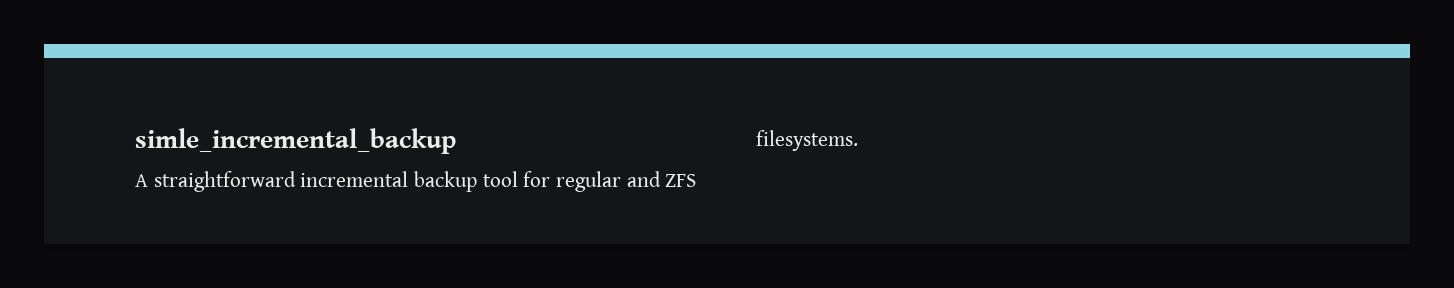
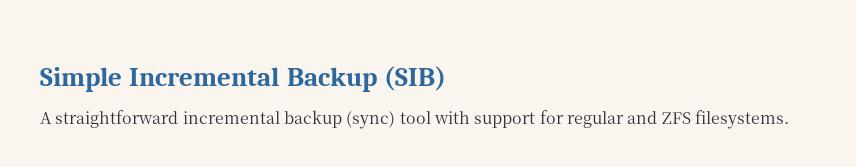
- simle_incremental_backup
+ Simple Incremental Backup (SIB)
- A straightforward incremental backup tool for regular and ZFS filesystems.
+ A straightforward incremental backup (sync) tool with support for regular and ZFS filesystems.

